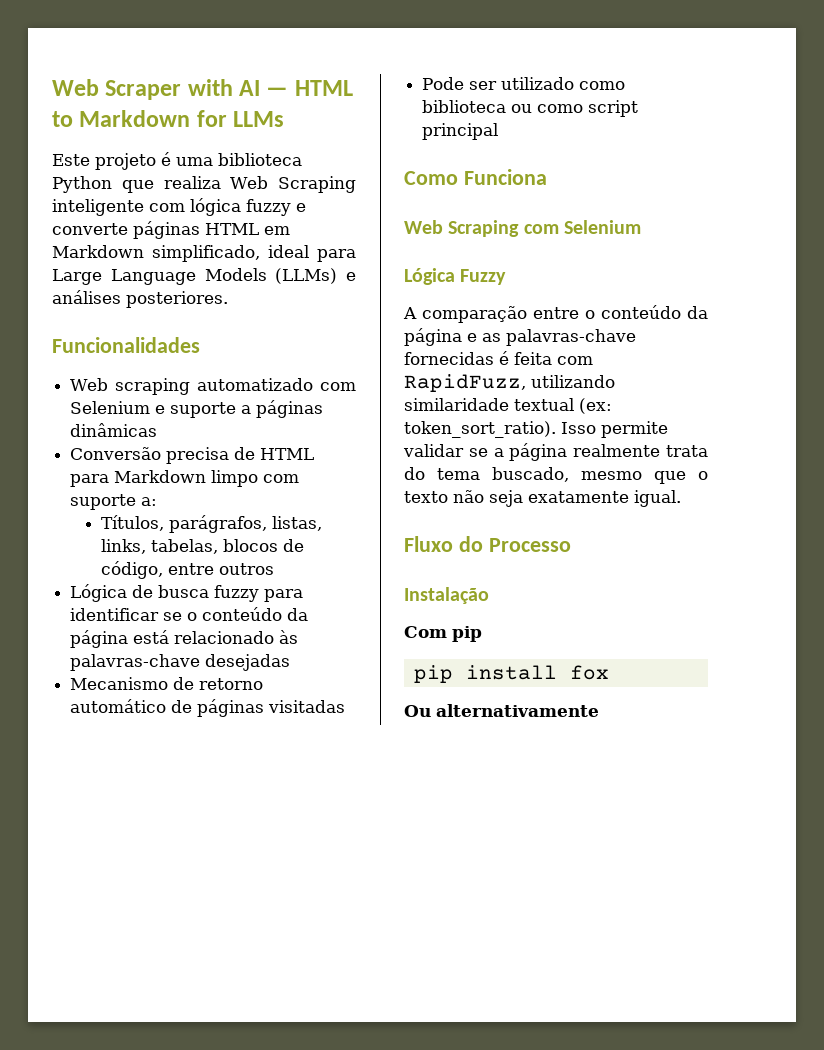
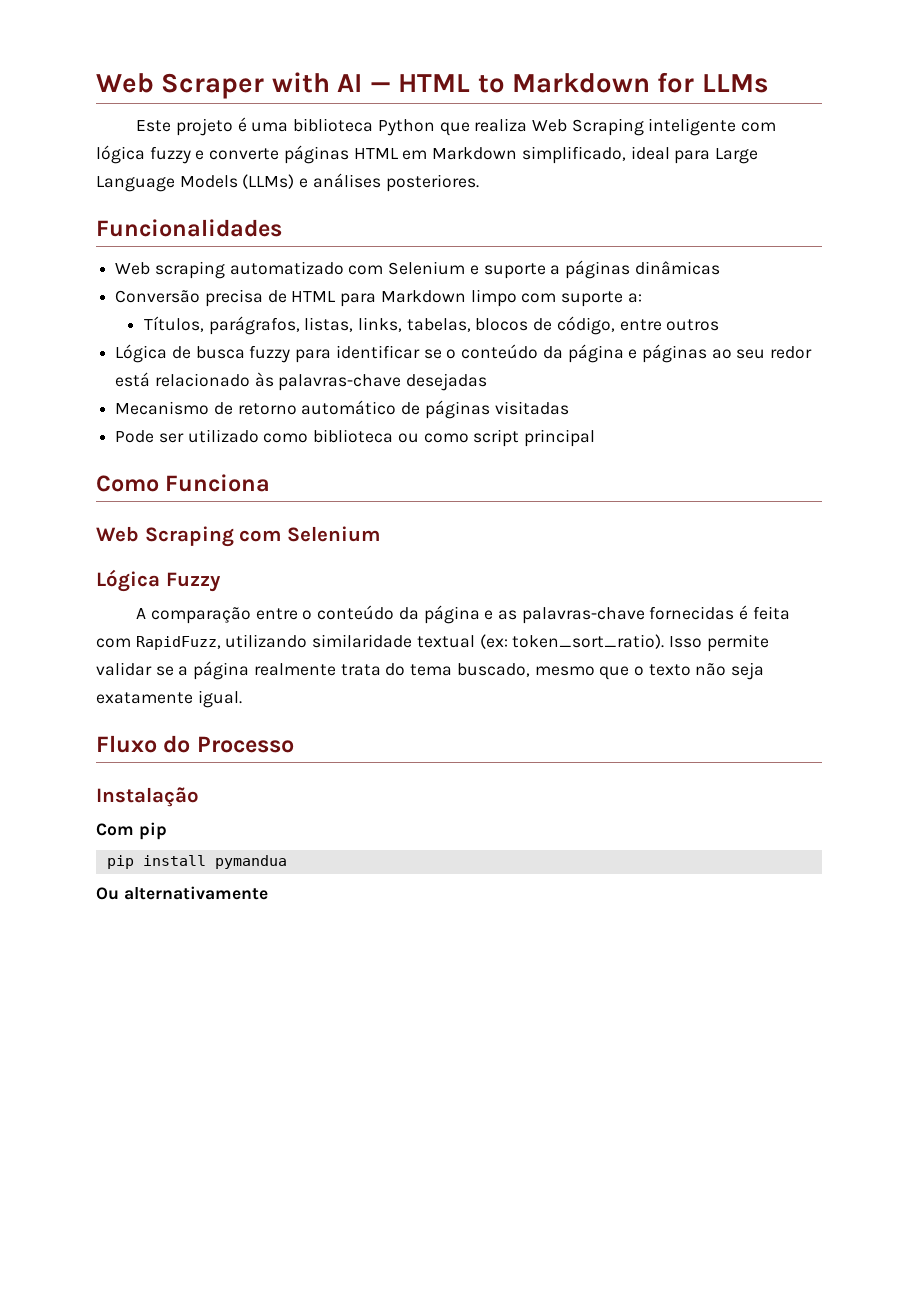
- Lógica de busca fuzzy para identificar se o conteúdo da página está relacionado às palavras-chave desejadas
+ Lógica de busca fuzzy para identificar se o conteúdo da página e páginas ao seu redor está relacionado às palavras-chave desejadas
- pip install fox
+ pip install pymandua

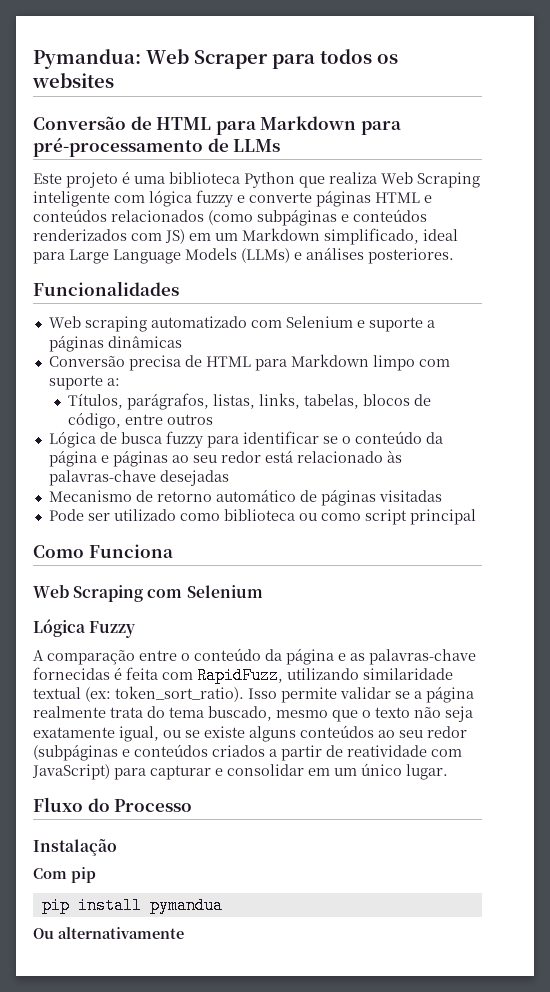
- Web Scraper with AI — HTML to Markdown for LLMs
+ Pymandua: Web Scraper para todos os websites
+ Conversão de HTML para Markdown para pré-processamento de LLMs
- Este projeto é uma biblioteca Python que realiza Web Scraping inteligente com lógica fuzzy e converte páginas HTML em Markdown simplificado, ideal para Large Language Models (LLMs) e análises posteriores.
+ Este projeto é uma biblioteca Python que realiza Web Scraping inteligente com lógica fuzzy e converte páginas HTML e conteúdos relacionados (como subpáginas e conteúdos renderizados com JS) em um Markdown simplificado, ideal para Large Language Models (LLMs) e análises posteriores.
- Isso permite validar se a página realmente trata do tema buscado, mesmo que o texto não seja exatamente igual.
+ Isso permite validar se a página realmente trata do tema buscado, mesmo que o texto não seja exatamente igual, ou se existe alguns conteúdos ao seu redor (subpáginas e conteúdos criados a partir de reatividade com JavaScript) para capturar e consolidar em um único lugar.

